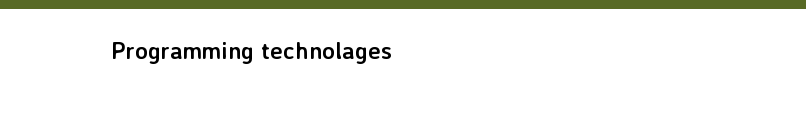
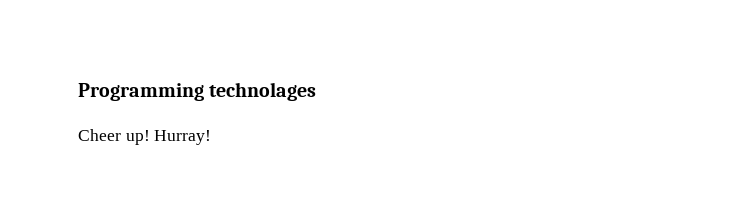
+ Cheer up! Hurray!

